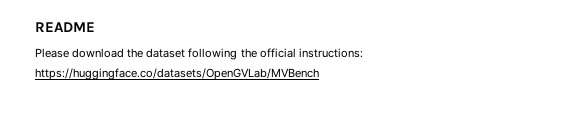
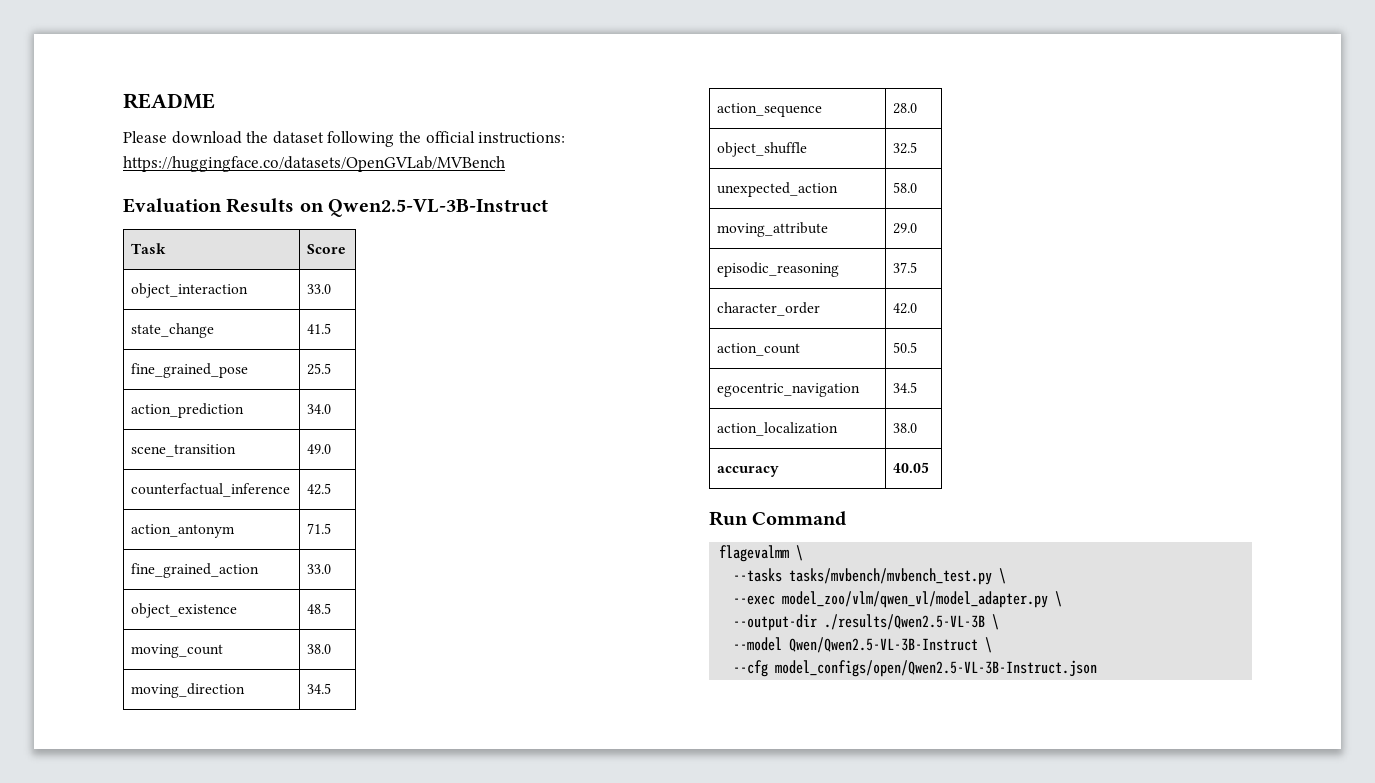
+ Evaluation Results on Qwen2.5-VL-3B-Instruct
+ Task | Score
+ object_interaction | 33.0
+ state_change | 41.5
+ fine_grained_pose | 25.5
+ action_prediction | 34.0
+ scene_transition | 49.0
+ counterfactual_inference | 42.5
+ action_antonym | 71.5
+ fine_grained_action | 33.0
+ object_existence | 48.5
+ moving_count | 38.0
+ moving_direction | 34.5
+ action_sequence | 28.0
+ object_shuffle | 32.5
+ unexpected_action | 58.0
+ moving_attribute | 29.0
+ episodic_reasoning | 37.5
+ character_order | 42.0
+ action_count | 50.5
+ egocentric_navigation | 34.5
+ action_localization | 38.0
+ accuracy | 40.05
+ Run Command
+ flagevalmm \
+ --tasks tasks/mvbench/mvbench_test.py \
+ --exec model_zoo/vlm/qwen_vl/model_adapter.py \
+ --output-dir ./results/Qwen2.5-VL-3B \
+ --model Qwen/Qwen2.5-VL-3B-Instruct \
+ --cfg model_configs/open/Qwen2.5-VL-3B-Instruct.json

